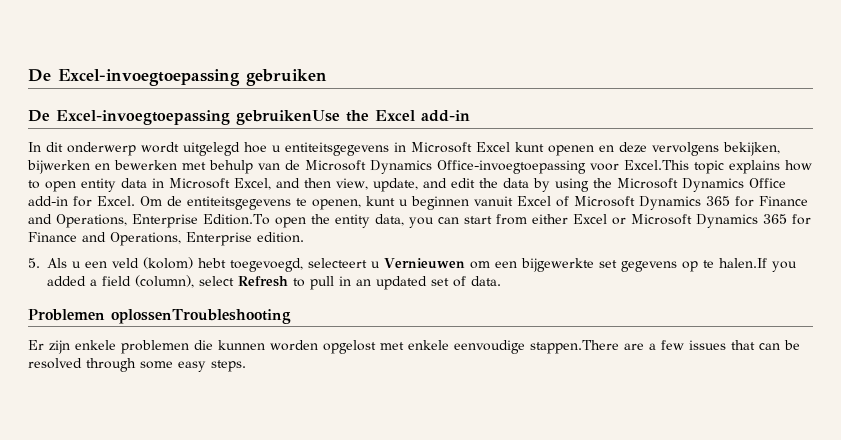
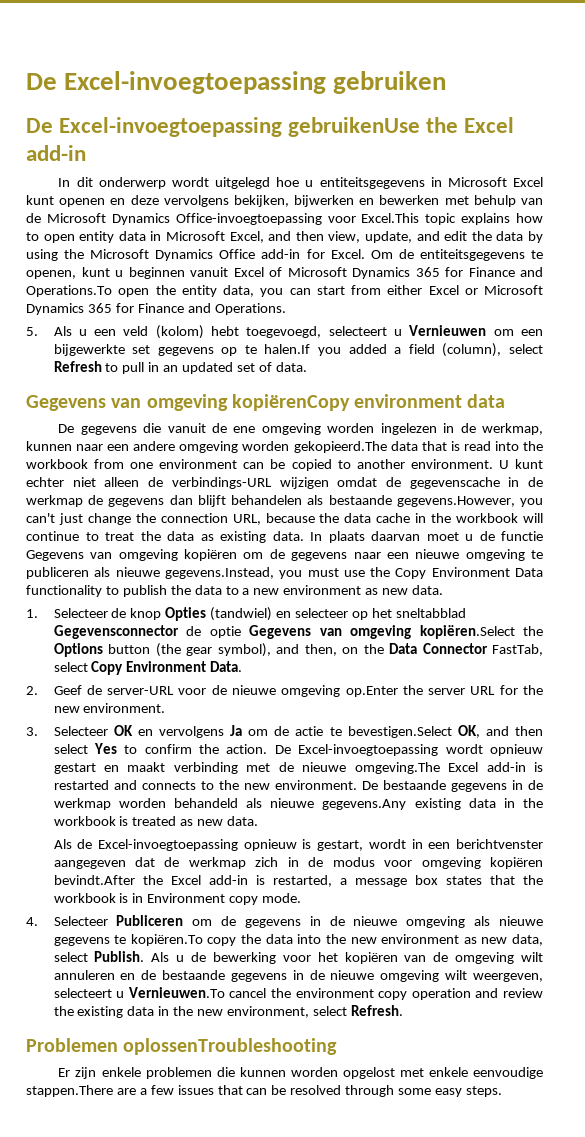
- Om de entiteitsgegevens te openen, kunt u beginnen vanuit Excel of Microsoft Dynamics 365 for Finance and Operations, Enterprise Edition.To open the entity data, you can start from either Excel or Microsoft Dynamics 365 for Finance and Operations, Enterprise edition.
+ Om de entiteitsgegevens te openen, kunt u beginnen vanuit Excel of Microsoft Dynamics 365 for Finance and Operations.To open the entity data, you can start from either Excel or Microsoft Dynamics 365 for Finance and Operations.
+ Gegevens van omgeving kopiërenCopy environment data
+ De gegevens die vanuit de ene omgeving worden ingelezen in de werkmap, kunnen naar een andere omgeving worden gekopieerd.The data that is read into the workbook from one environment can be copied to another environment. U kunt echter niet alleen de verbindings-URL wijzigen omdat de gegevenscache in de werkmap de gegevens dan blijft behandelen als bestaande gegevens.However, you can't just change the connection URL, because the data cache in the workbook will continue to treat the data as existing data. In plaats daarvan moet u de functie Gegevens van omgeving kopiëren om de gegevens naar een nieuwe omgeving te publiceren als nieuwe gegevens.Instead, you must use the Copy Environment Data functionality to publish the data to a new environment as new data.
+ 1. Selecteer de knop Opties (tandwiel) en selecteer op het sneltabblad Gegevensconnector de optie Gegevens van omgeving kopiëren.Select the Options button (the gear symbol), and then, on the Data Connector FastTab, select Copy Environment Data.
+ 2. Geef de server-URL voor de nieuwe omgeving op.Enter the server URL for the new environment.
+ 3. Selecteer OK en vervolgens Ja om de actie te bevestigen.Select OK, and then select Yes to confirm the action. De Excel-invoegtoepassing wordt opnieuw gestart en maakt verbinding met de nieuwe omgeving.The Excel add-in is restarted and connects to the new environment. De bestaande gegevens in de werkmap worden behandeld als nieuwe gegevens.Any existing data in the workbook is treated as new data.
+ Als de Excel-invoegtoepassing opnieuw is gestart, wordt in een berichtvenster aangegeven dat de werkmap zich in de modus voor omgeving kopiëren bevindt.After the Excel add-in is restarted, a message box states that the workbook is in Environment copy mode.
+ 4. Selecteer Publiceren om de gegevens in de nieuwe omgeving als nieuwe gegevens te kopiëren.To copy the data into the new environment as new data, select Publish. Als u de bewerking voor het kopiëren van de omgeving wilt annuleren en de bestaande gegevens in de nieuwe omgeving wilt weergeven, selecteert u Vernieuwen.To cancel the environment copy operation and review the existing data in the new environment, select Refresh.

